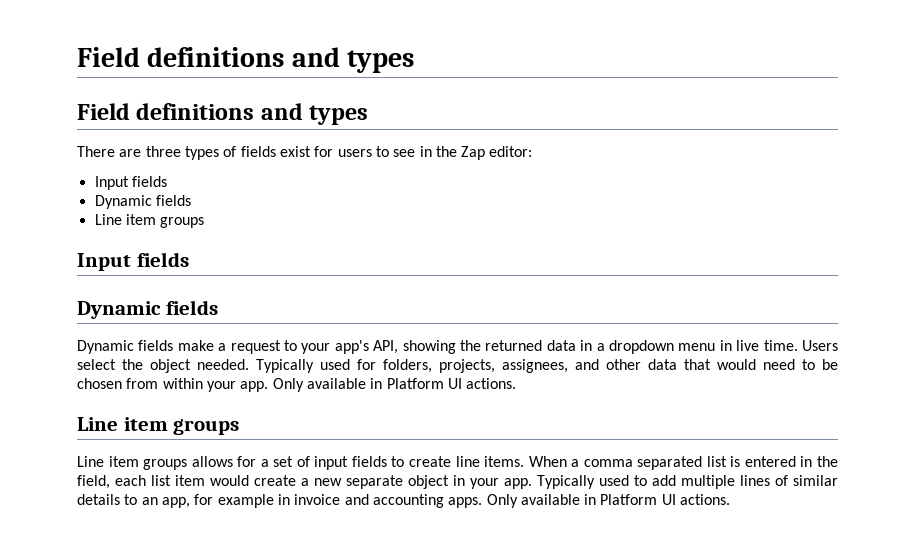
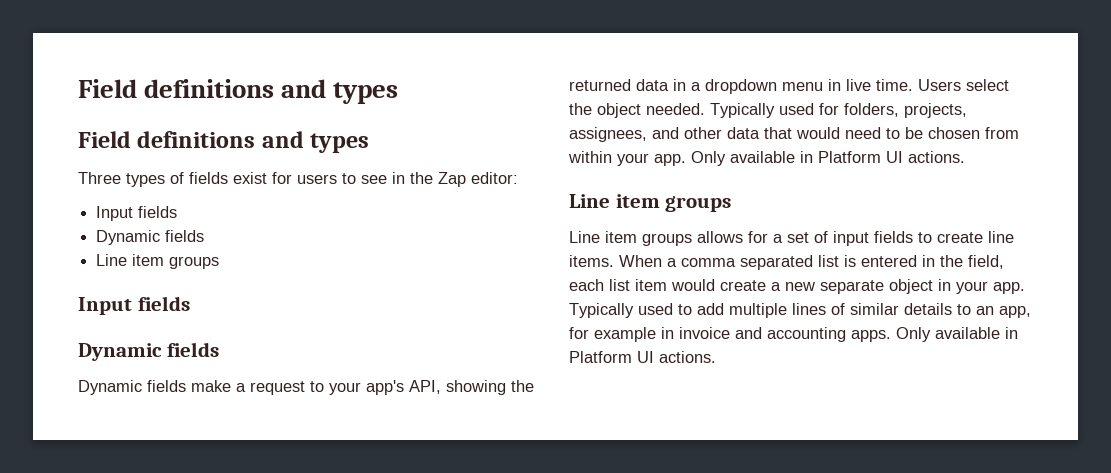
- There are three types of fields exist for users to see in the Zap editor:
+ Three types of fields exist for users to see in the Zap editor:

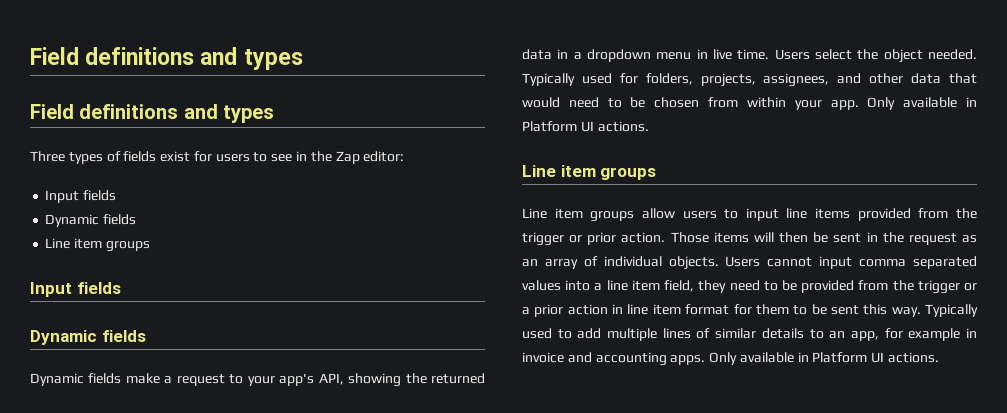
- Line item groups allows for a set of input fields to create line items. When a comma separated list is entered in the field, each list item would create a new separate object in your app.
+ Line item groups allow users to input line items provided from the trigger or prior action. Those items will then be sent in the request as an array of individual objects. Users cannot input comma separated values into a line item field, they need to be provided from the trigger or a prior action in line item format for them to be sent this way.

